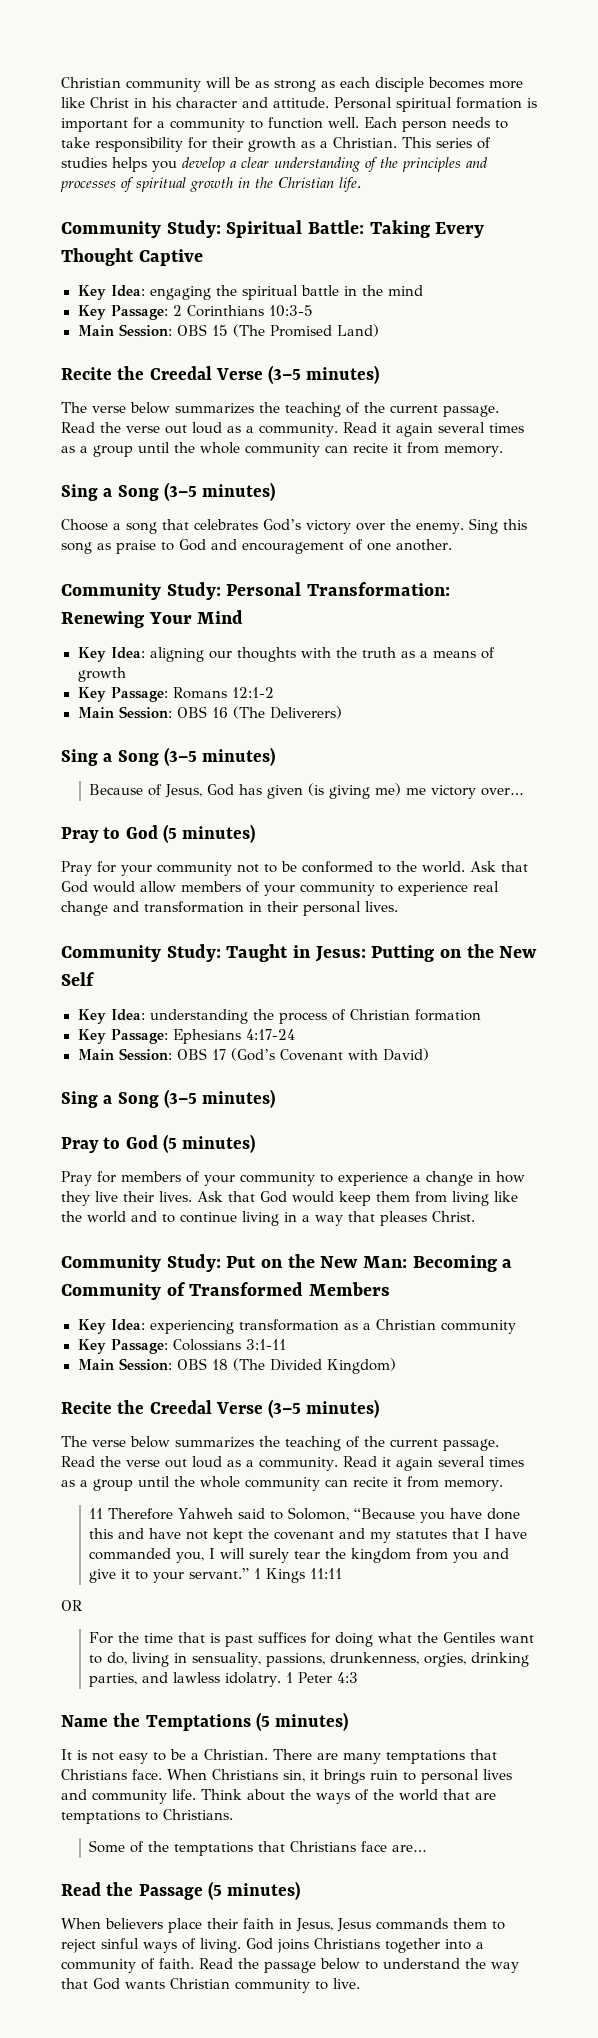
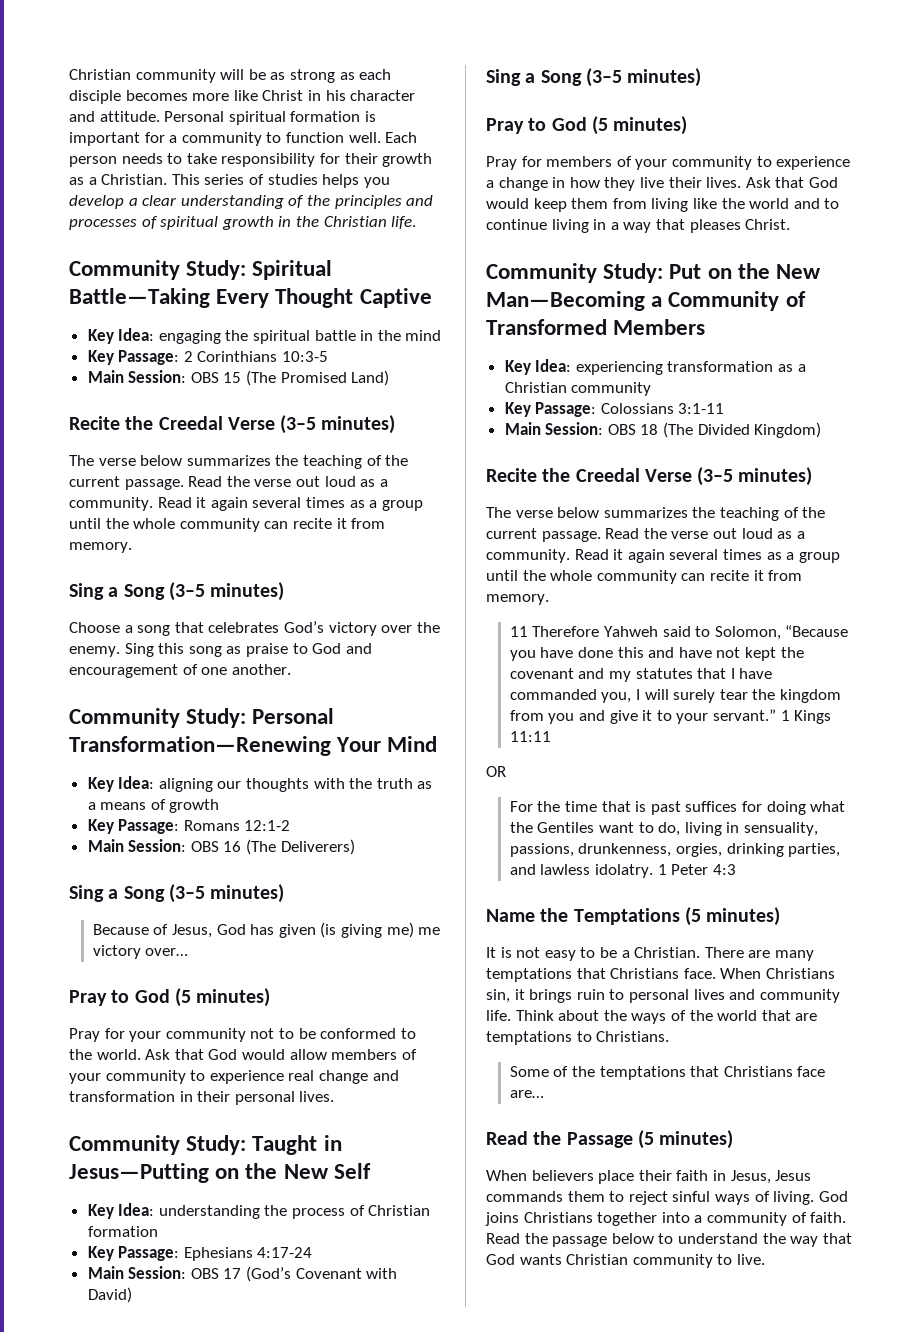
- Community Study: Spiritual Battle: Taking Every Thought Captive
+ Community Study: Spiritual Battle—Taking Every Thought Captive
- Community Study: Personal Transformation: Renewing Your Mind
+ Community Study: Personal Transformation—Renewing Your Mind
- Community Study: Taught in Jesus: Putting on the New Self
+ Community Study: Taught in Jesus—Putting on the New Self
- Community Study: Put on the New Man: Becoming a Community of Transformed Members
+ Community Study: Put on the New Man—Becoming a Community of Transformed Members

